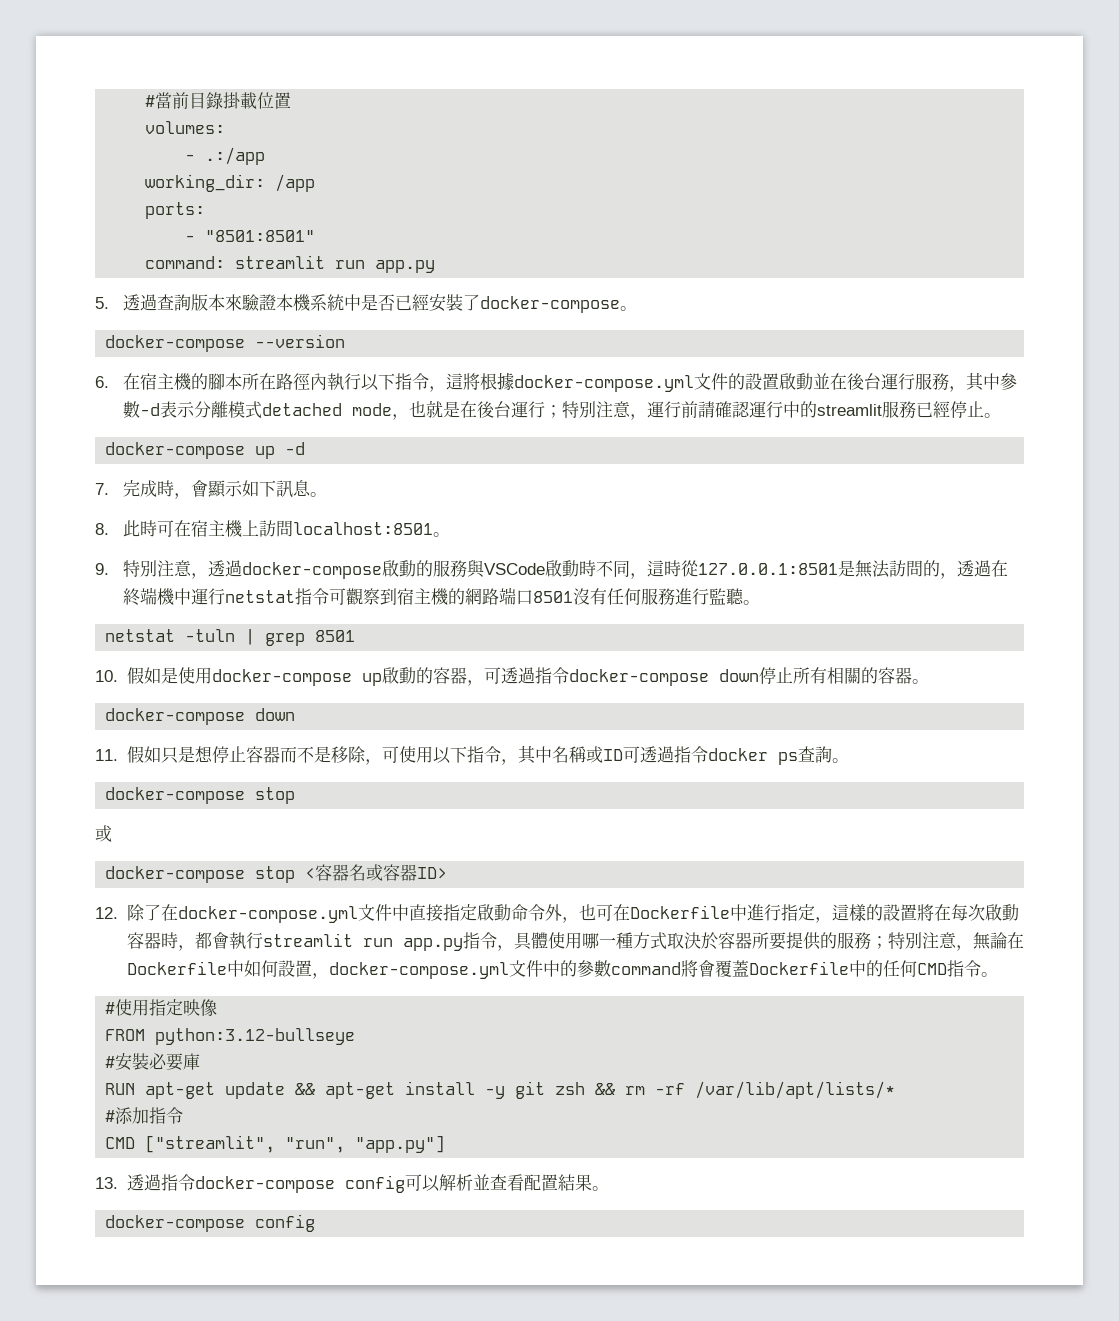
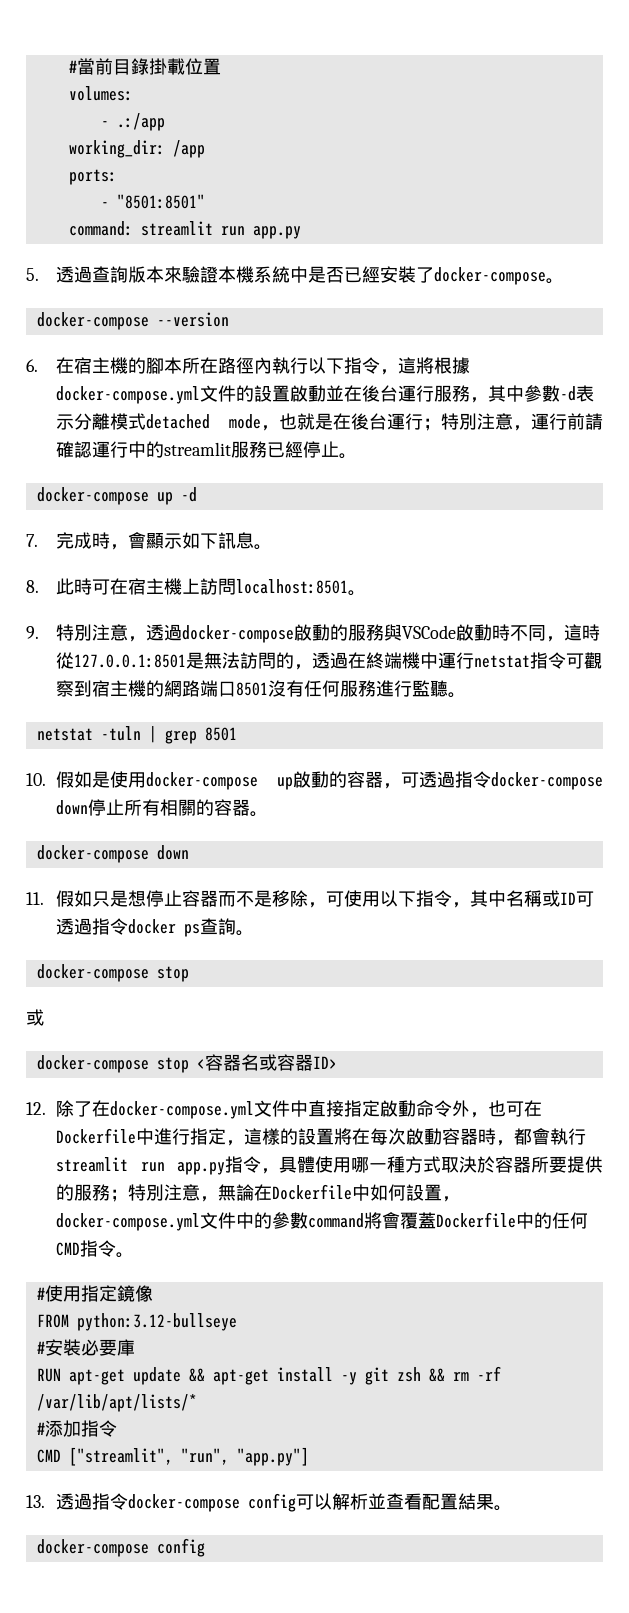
- #使用指定映像
+ #使用指定鏡像

